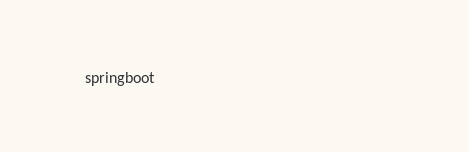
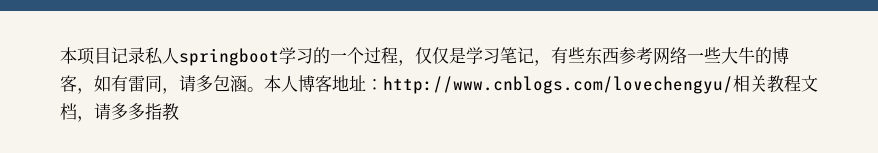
- springboot
+ 本项目记录私人springboot学习的一个过程，仅仅是学习笔记，有些东西参考网络一些大牛的博客，如有雷同，请多包涵。本人博客地址：http://www.cnblogs.com/lovechengyu/相关教程文档，请多多指教

